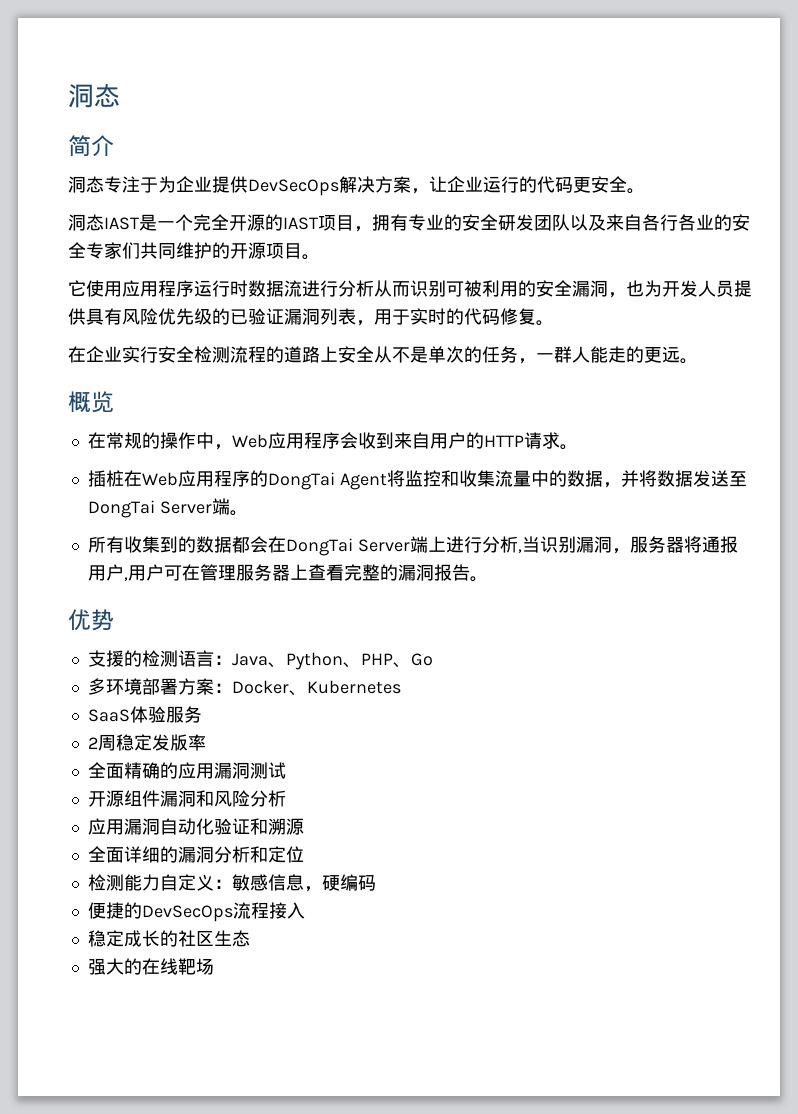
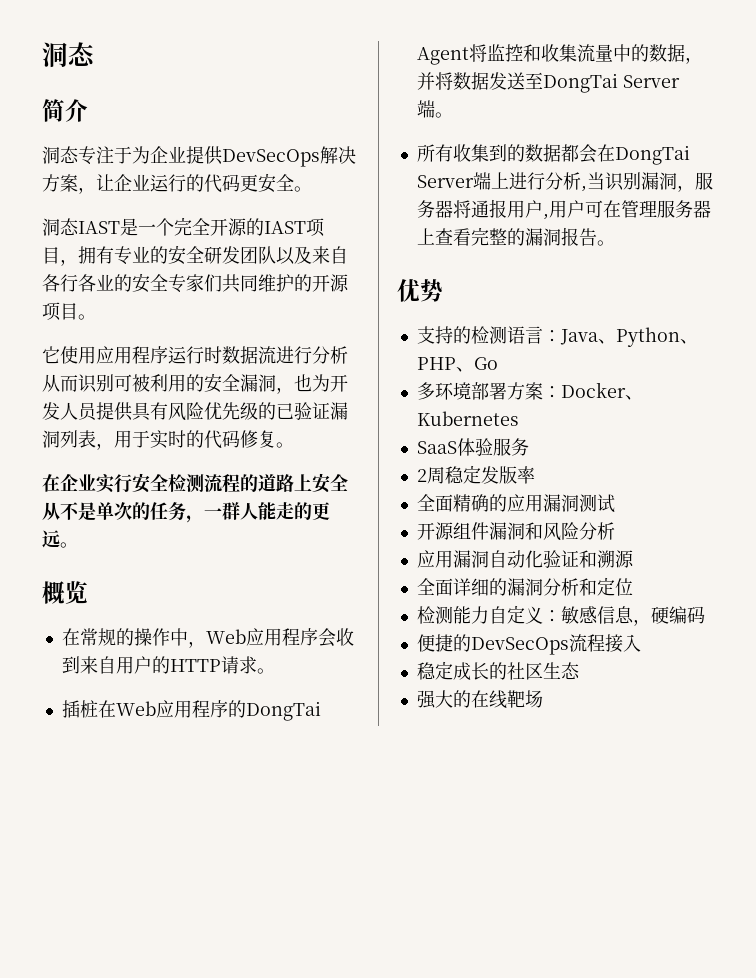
- 支援的检测语言：Java、Python、PHP、Go
+ 支持的检测语言：Java、Python、PHP、Go

